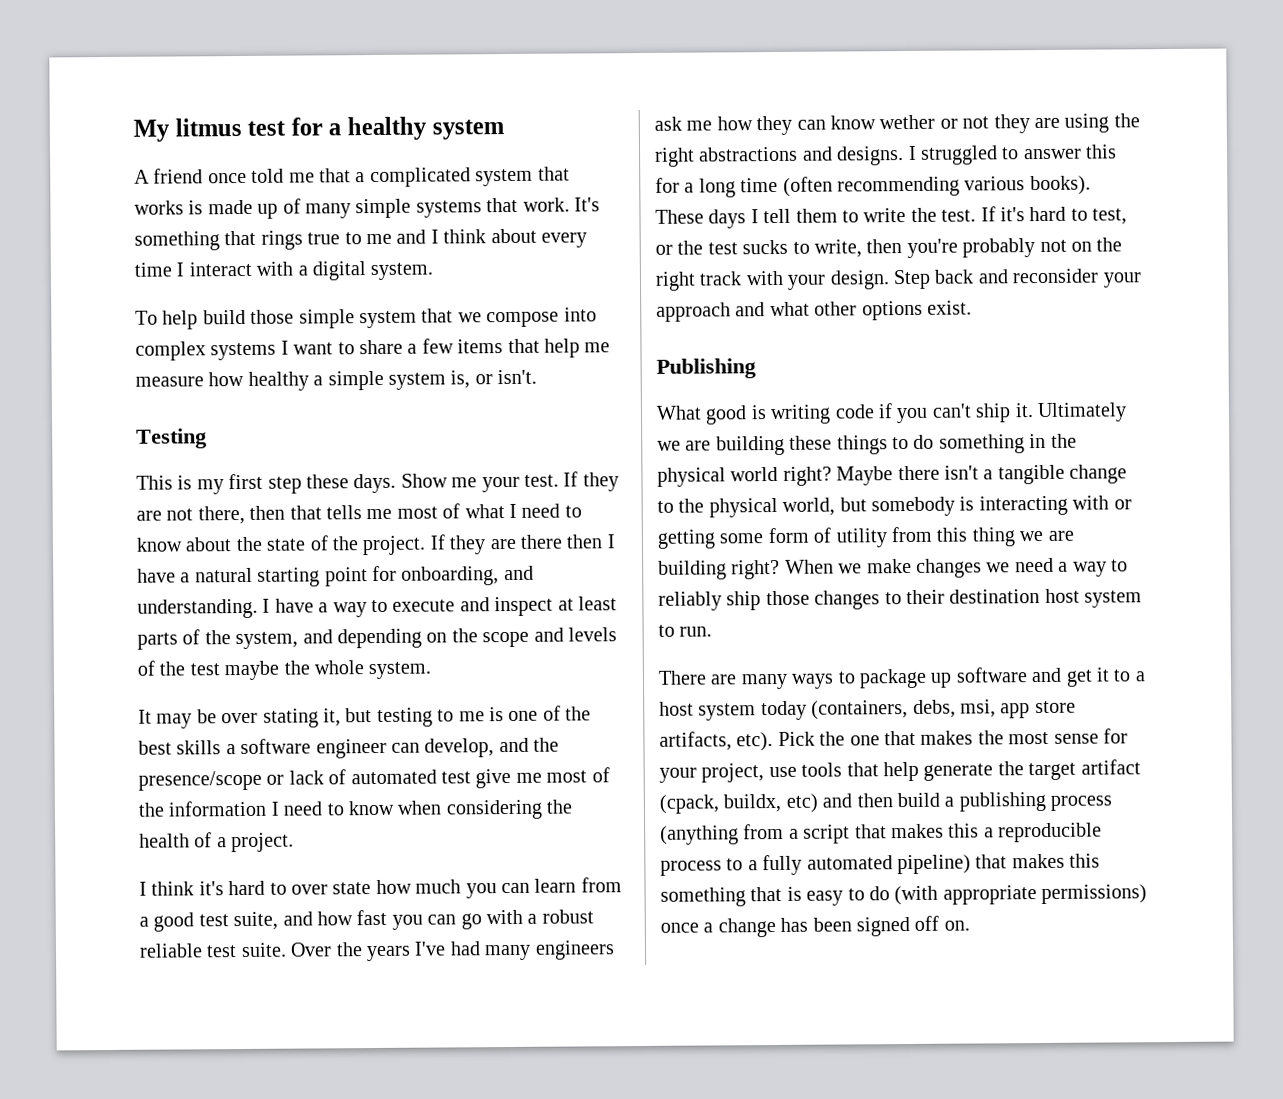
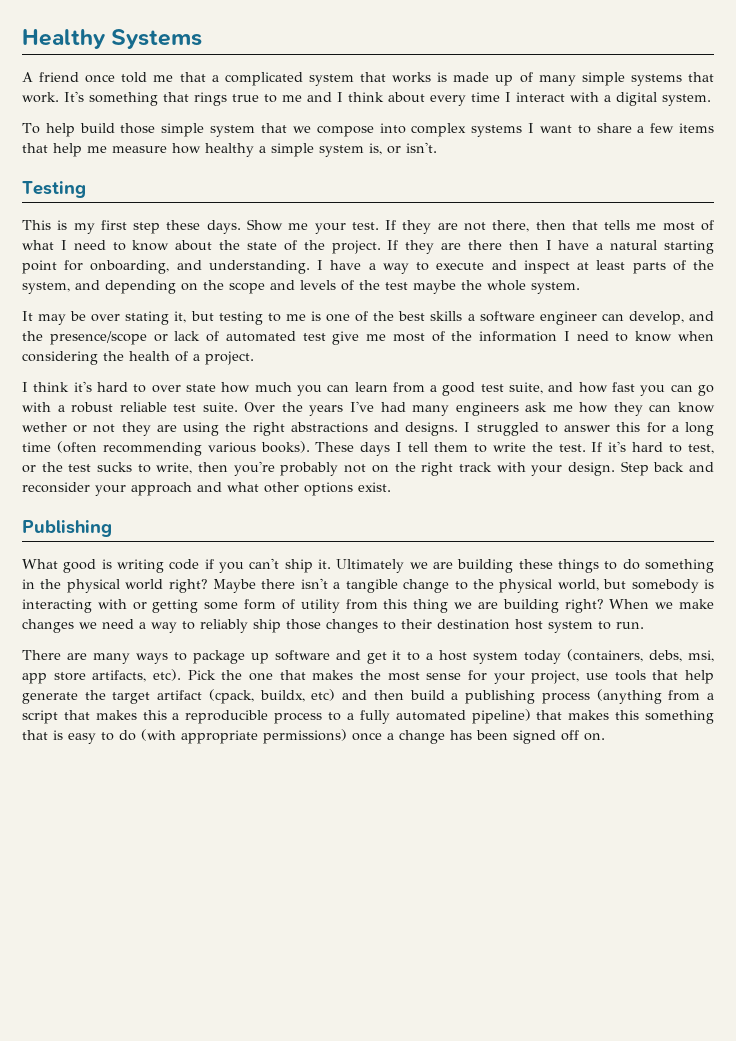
- My litmus test for a healthy system
+ Healthy Systems

